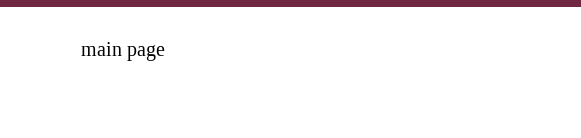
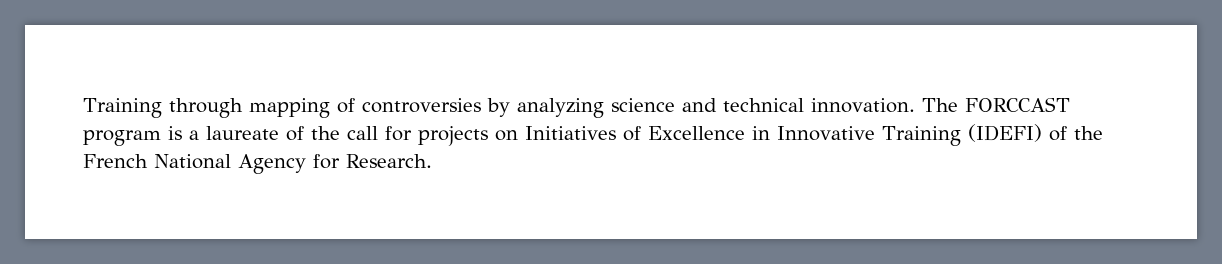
- main page
+ Training through mapping of controversies by analyzing science and technical innovation. The FORCCAST program is a laureate of the call for projects on Initiatives of Excellence in Innovative Training (IDEFI) of the French National Agency for Research.

